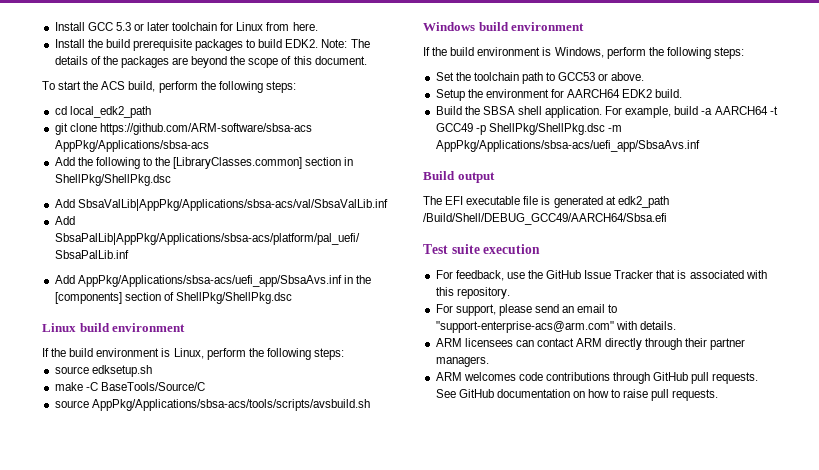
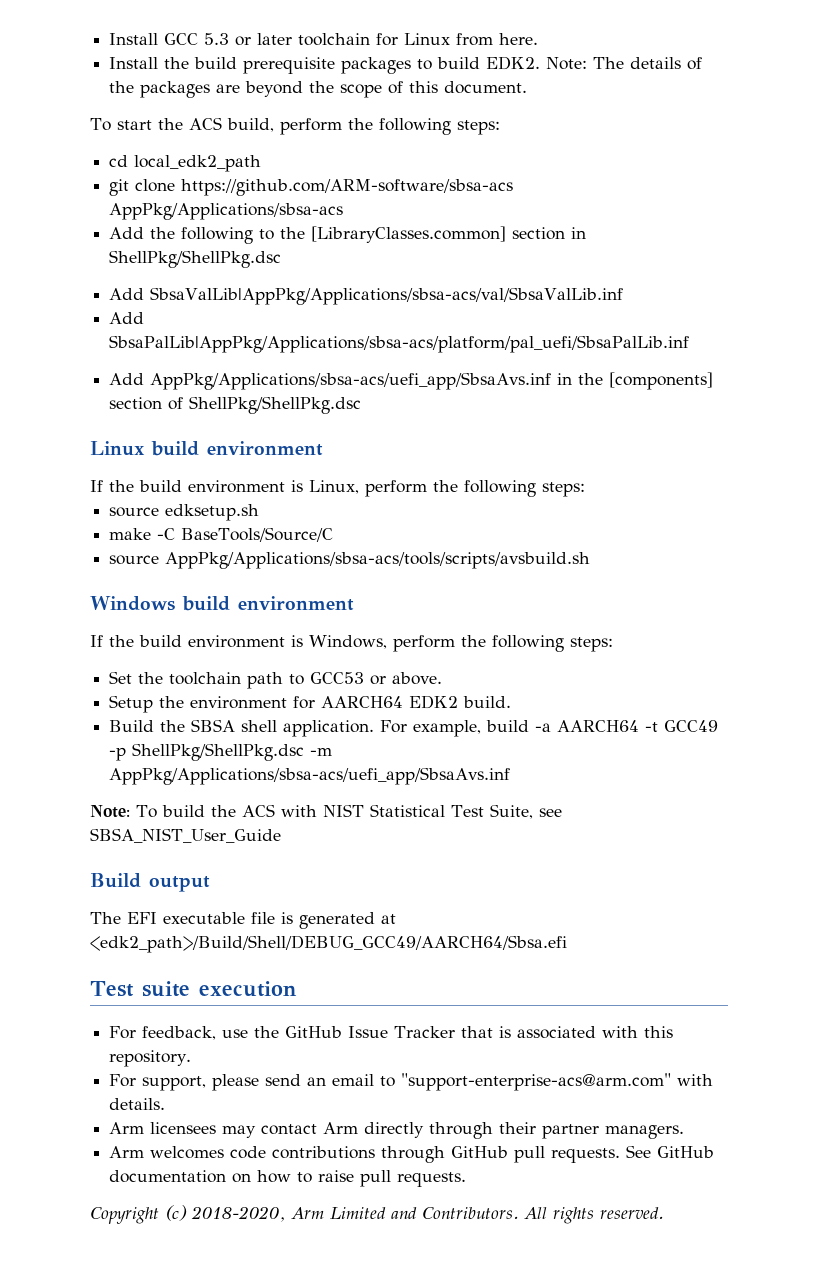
+ Note: To build the ACS with NIST Statistical Test Suite, see SBSA_NIST_User_Guide
- The EFI executable file is generated at edk2_path /Build/Shell/DEBUG_GCC49/AARCH64/Sbsa.efi
+ The EFI executable file is generated at <edk2_path>/Build/Shell/DEBUG_GCC49/AARCH64/Sbsa.efi
- ARM licensees can contact ARM directly through their partner managers.
+ Arm licensees may contact Arm directly through their partner managers.
- ARM welcomes code contributions through GitHub pull requests.
+ Arm welcomes code contributions through GitHub pull requests.
+ Copyright (c) 2018-2020, Arm Limited and Contributors. All rights reserved.

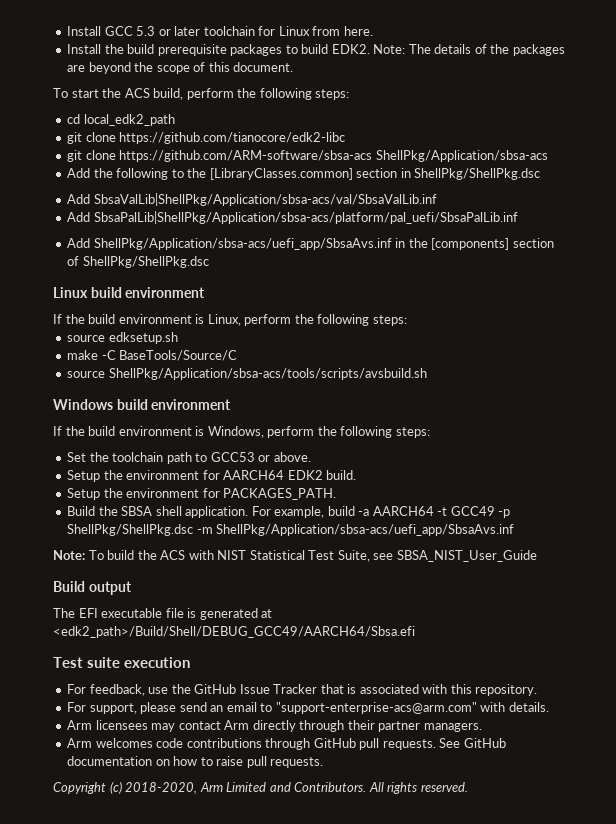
+ git clone https://github.com/tianocore/edk2-libc
- git clone https://github.com/ARM-software/sbsa-acs AppPkg/Applications/sbsa-acs
+ git clone https://github.com/ARM-software/sbsa-acs ShellPkg/Application/sbsa-acs
- Add SbsaValLib|AppPkg/Applications/sbsa-acs/val/SbsaValLib.inf
- Add SbsaPalLib|AppPkg/Applications/sbsa-acs/platform/pal_uefi/SbsaPalLib.inf
- Add AppPkg/Applications/sbsa-acs/uefi_app/SbsaAvs.inf in the [components] section of ShellPkg/ShellPkg.dsc
+ Add SbsaValLib|ShellPkg/Application/sbsa-acs/val/SbsaValLib.inf
+ Add SbsaPalLib|ShellPkg/Application/sbsa-acs/platform/pal_uefi/SbsaPalLib.inf
+ Add ShellPkg/Application/sbsa-acs/uefi_app/SbsaAvs.inf in the [components] section of ShellPkg/ShellPkg.dsc
- source AppPkg/Applications/sbsa-acs/tools/scripts/avsbuild.sh
+ source ShellPkg/Application/sbsa-acs/tools/scripts/avsbuild.sh
+ Setup the environment for PACKAGES_PATH.
- For example, build -a AARCH64 -t GCC49 -p ShellPkg/ShellPkg.dsc -m AppPkg/Applications/sbsa-acs/uefi_app/SbsaAvs.inf
+ For example, build -a AARCH64 -t GCC49 -p ShellPkg/ShellPkg.dsc -m ShellPkg/Application/sbsa-acs/uefi_app/SbsaAvs.inf

